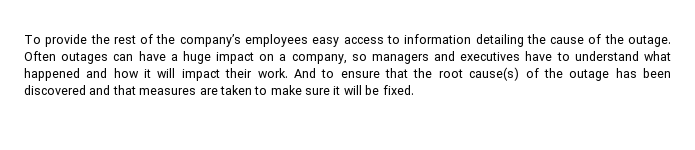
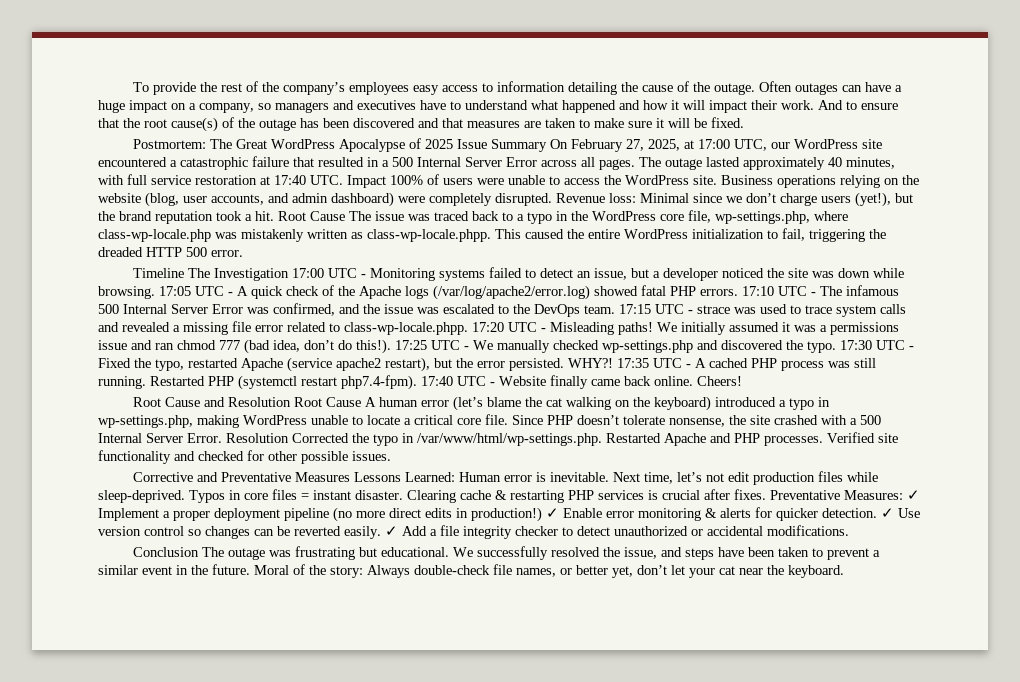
+ Postmortem: The Great WordPress Apocalypse of 2025 Issue Summary On February 27, 2025, at 17:00 UTC, our WordPress site encountered a catastrophic failure that resulted in a 500 Internal Server Error across all pages. The outage lasted approximately 40 minutes, with full service restoration at 17:40 UTC. Impact 100% of users were unable to access the WordPress site. Business operations relying on the website (blog, user accounts, and admin dashboard) were completely disrupted. Revenue loss: Minimal since we don’t charge users (yet!), but the brand reputation took a hit. Root Cause The issue was traced back to a typo in the WordPress core file, wp-settings.php, where class-wp-locale.php was mistakenly written as class-wp-locale.phpp. This caused the entire WordPress initialization to fail, triggering the dreaded HTTP 500 error.
+ Timeline The Investigation 17:00 UTC - Monitoring systems failed to detect an issue, but a developer noticed the site was down while browsing. 17:05 UTC - A quick check of the Apache logs (/var/log/apache2/error.log) showed fatal PHP errors. 17:10 UTC - The infamous 500 Internal Server Error was confirmed, and the issue was escalated to the DevOps team. 17:15 UTC - strace was used to trace system calls and revealed a missing file error related to class-wp-locale.phpp. 17:20 UTC - Misleading paths! We initially assumed it was a permissions issue and ran chmod 777 (bad idea, don’t do this!). 17:25 UTC - We manually checked wp-settings.php and discovered the typo. 17:30 UTC - Fixed the typo, restarted Apache (service apache2 restart), but the error persisted. WHY?! 17:35 UTC - A cached PHP process was still running. Restarted PHP (systemctl restart php7.4-fpm). 17:40 UTC - Website finally came back online. Cheers!
+ Root Cause and Resolution Root Cause A human error (let’s blame the cat walking on the keyboard) introduced a typo in wp-settings.php, making WordPress unable to locate a critical core file. Since PHP doesn’t tolerate nonsense, the site crashed with a 500 Internal Server Error. Resolution Corrected the typo in /var/www/html/wp-settings.php. Restarted Apache and PHP processes. Verified site functionality and checked for other possible issues.
+ Corrective and Preventative Measures Lessons Learned: Human error is inevitable. Next time, let’s not edit production files while sleep-deprived. Typos in core files = instant disaster. Clearing cache & restarting PHP services is crucial after fixes. Preventative Measures: ✓ Implement a proper deployment pipeline (no more direct edits in production!) ✓ Enable error monitoring & alerts for quicker detection. ✓ Use version control so changes can be reverted easily. ✓ Add a file integrity checker to detect unauthorized or accidental modifications.
+ Conclusion The outage was frustrating but educational. We successfully resolved the issue, and steps have been taken to prevent a similar event in the future. Moral of the story: Always double-check file names, or better yet, don’t let your cat near the keyboard.

